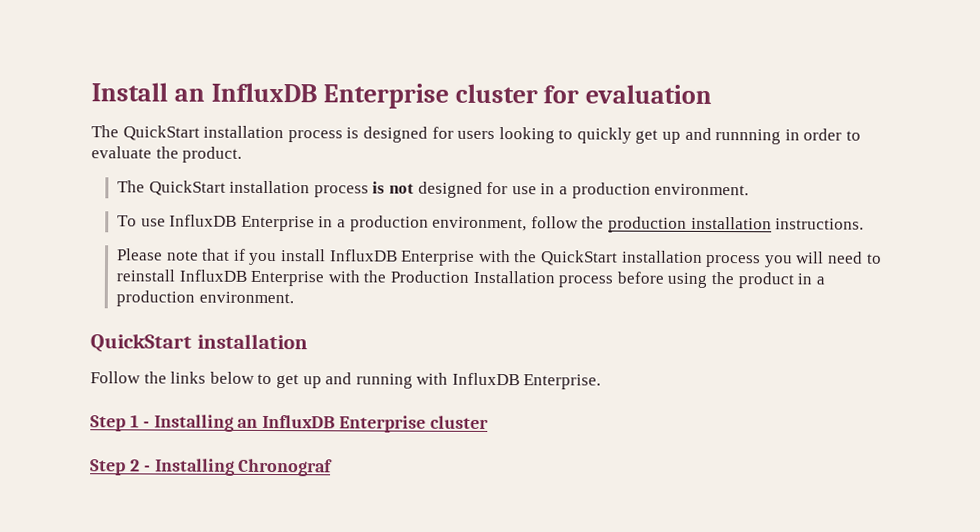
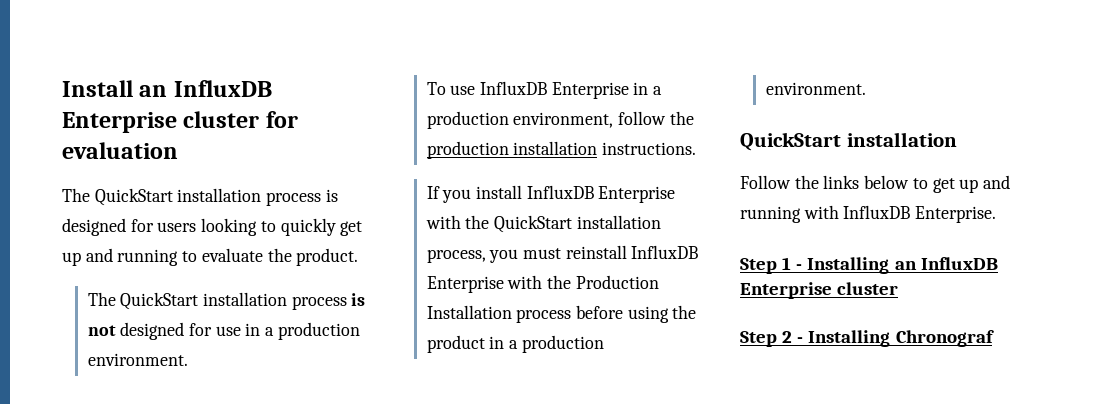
- The QuickStart installation process is designed for users looking to quickly get up and runnning in order to evaluate the product.
+ The QuickStart installation process is designed for users looking to quickly get up and running to evaluate the product.
- Please note that if you install InfluxDB Enterprise with the QuickStart installation process you will need to reinstall InfluxDB Enterprise with the Production Installation process before using the product in a production environment.
+ If you install InfluxDB Enterprise with the QuickStart installation process, you must reinstall InfluxDB Enterprise with the Production Installation process before using the product in a production environment.

